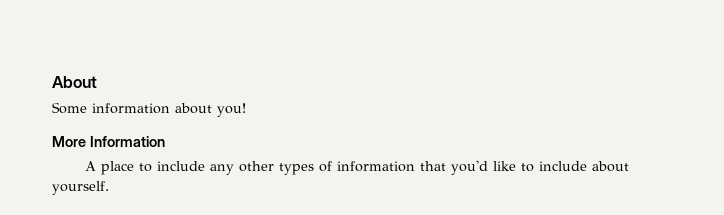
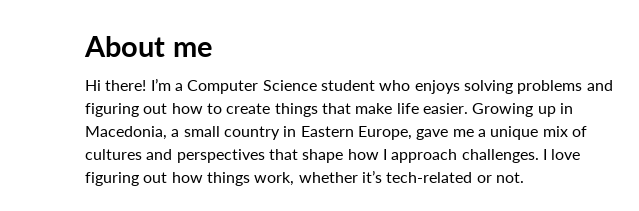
- About
- Some information about you!
- More Information
- A place to include any other types of information that you'd like to include about yourself.
+ About me
+ Hi there! I’m a Computer Science student who enjoys solving problems and figuring out how to create things that make life easier. Growing up in Macedonia, a small country in Eastern Europe, gave me a unique mix of cultures and perspectives that shape how I approach challenges. I love figuring out how things work, whether it’s tech-related or not.

